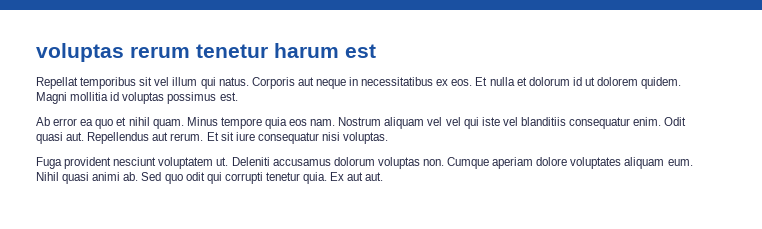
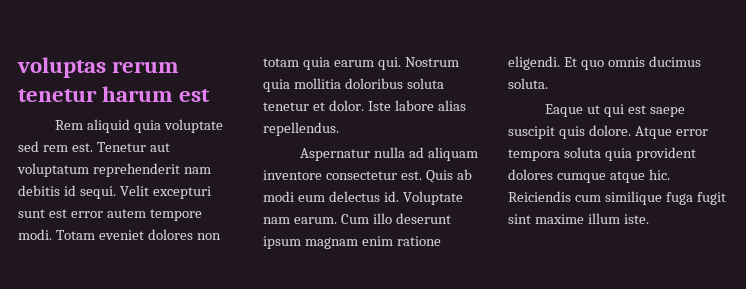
- Repellat temporibus sit vel illum qui natus. Corporis aut neque in necessitatibus ex eos. Et nulla et dolorum id ut dolorem quidem. Magni mollitia id voluptas possimus est.
- Ab error ea quo et nihil quam. Minus tempore quia eos nam. Nostrum aliquam vel vel qui iste vel blanditiis consequatur enim. Odit quasi aut. Repellendus aut rerum. Et sit iure consequatur nisi voluptas.
- Fuga provident nesciunt voluptatem ut. Deleniti accusamus dolorum voluptas non. Cumque aperiam dolore voluptates aliquam eum. Nihil quasi animi ab. Sed quo odit qui corrupti tenetur quia. Ex aut aut.
+ Rem aliquid quia voluptate sed rem est. Tenetur aut voluptatum reprehenderit nam debitis id sequi. Velit excepturi sunt est error autem tempore modi. Totam eveniet dolores non totam quia earum qui. Nostrum quia mollitia doloribus soluta tenetur et dolor. Iste labore alias repellendus.
+ Aspernatur nulla ad aliquam inventore consectetur est. Quis ab modi eum delectus id. Voluptate nam earum. Cum illo deserunt ipsum magnam enim ratione eligendi. Et quo omnis ducimus soluta.
+ Eaque ut qui est saepe suscipit quis dolore. Atque error tempora soluta quia provident dolores cumque atque hic. Reiciendis cum similique fuga fugit sint maxime illum iste.

